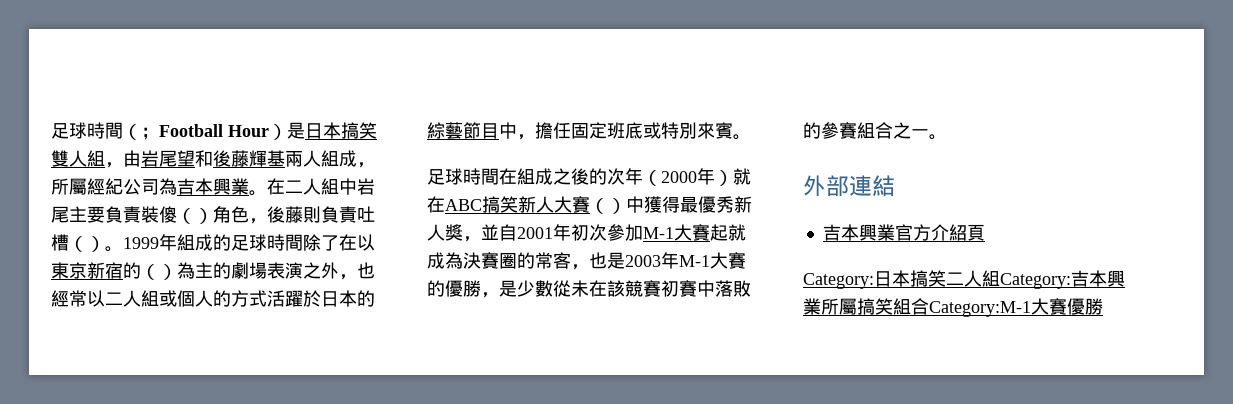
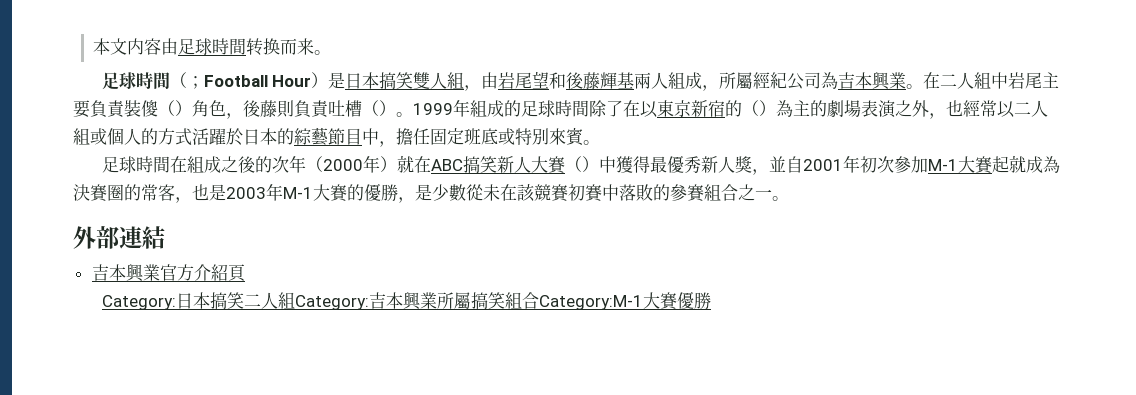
+ 本文内容由足球時間转换而来。

